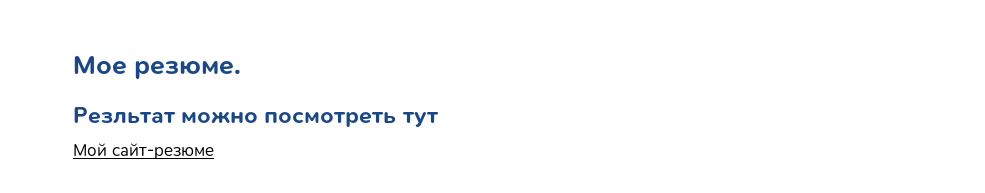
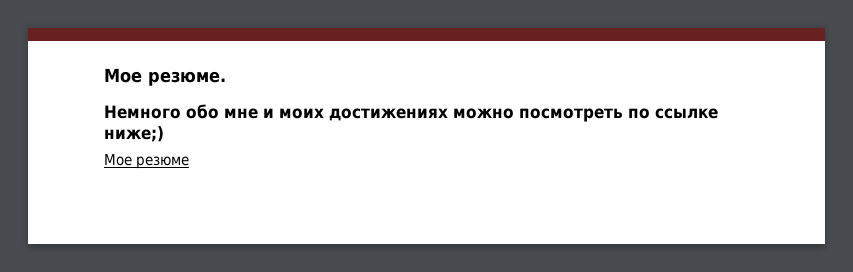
- Резльтат можно посмотреть тут
- Мой сайт-резюме
+ Немного обо мне и моих достижениях можно посмотреть по ссылке ниже;)
+ Мое резюме

